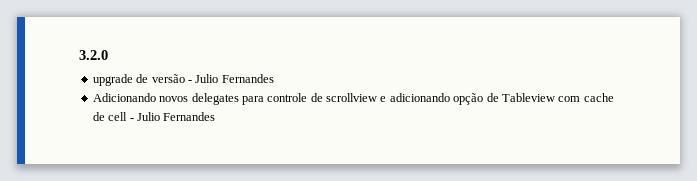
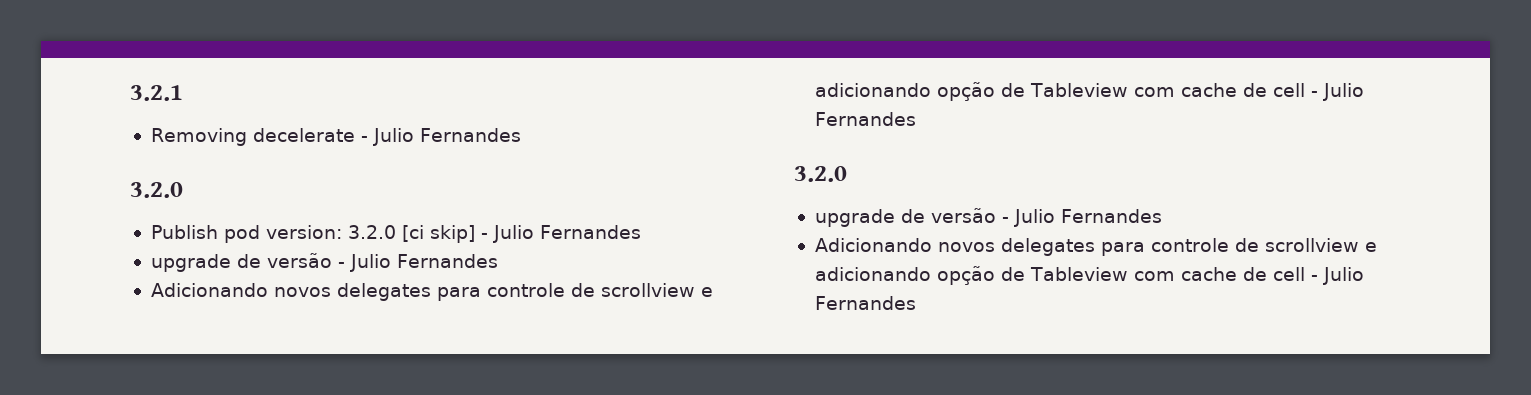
+ 3.2.1
+ Removing decelerate - Julio Fernandes
+ 3.2.0
+ Publish pod version: 3.2.0 [ci skip] - Julio Fernandes
+ upgrade de versão - Julio Fernandes
+ Adicionando novos delegates para controle de scrollview e adicionando opção de Tableview com cache de cell - Julio Fernandes

